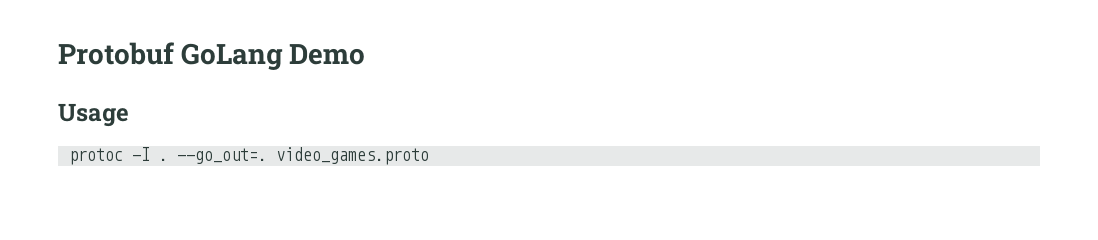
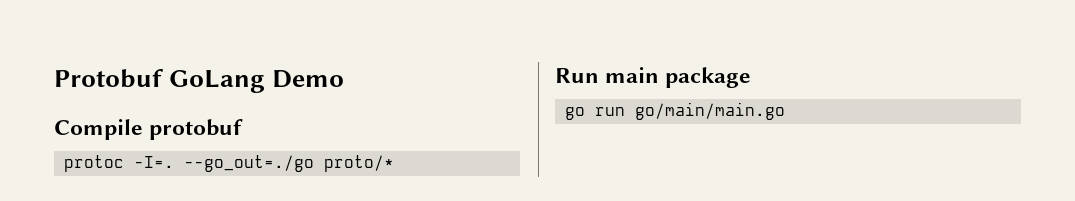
- Usage
+ Compile protobuf
- protoc -I . --go_out=. video_games.proto
+ protoc -I=. --go_out=./go proto/*
+ Run main package
+ go run go/main/main.go

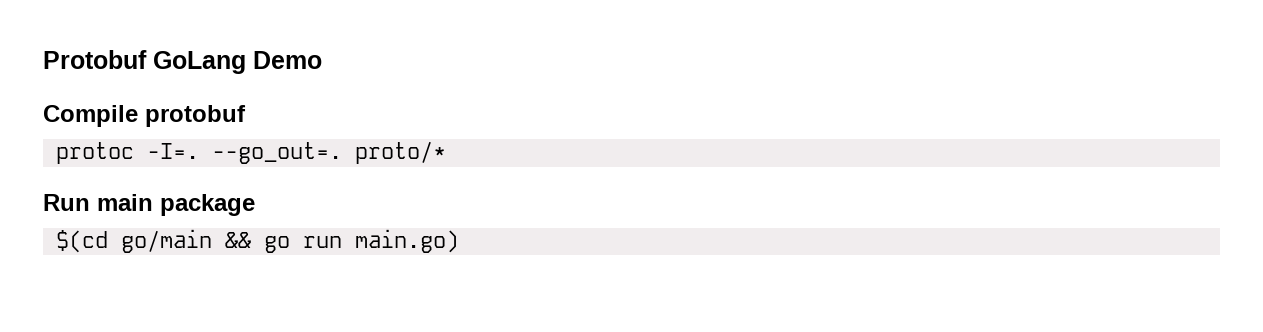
- --go_out=./go proto/*
+ --go_out=. proto/*
- go run go/main/main.go
+ $(cd go/main && go run main.go)

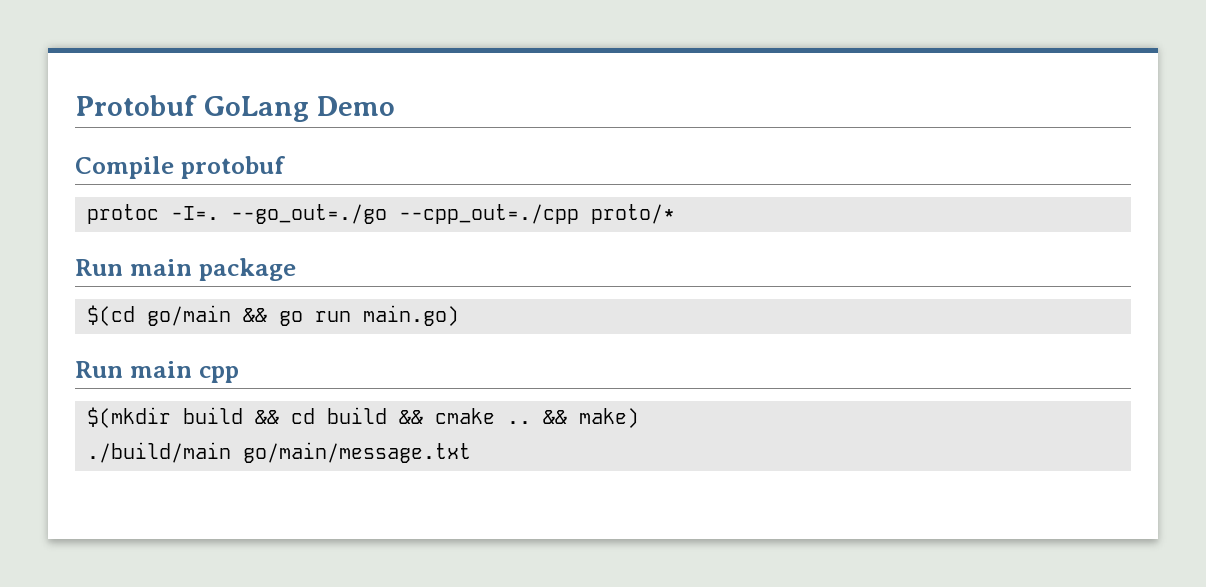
- --go_out=. proto/*
+ --go_out=./go --cpp_out=./cpp proto/*
+ Run main cpp
+ $(mkdir build && cd build && cmake .. && make)
+ ./build/main go/main/message.txt

